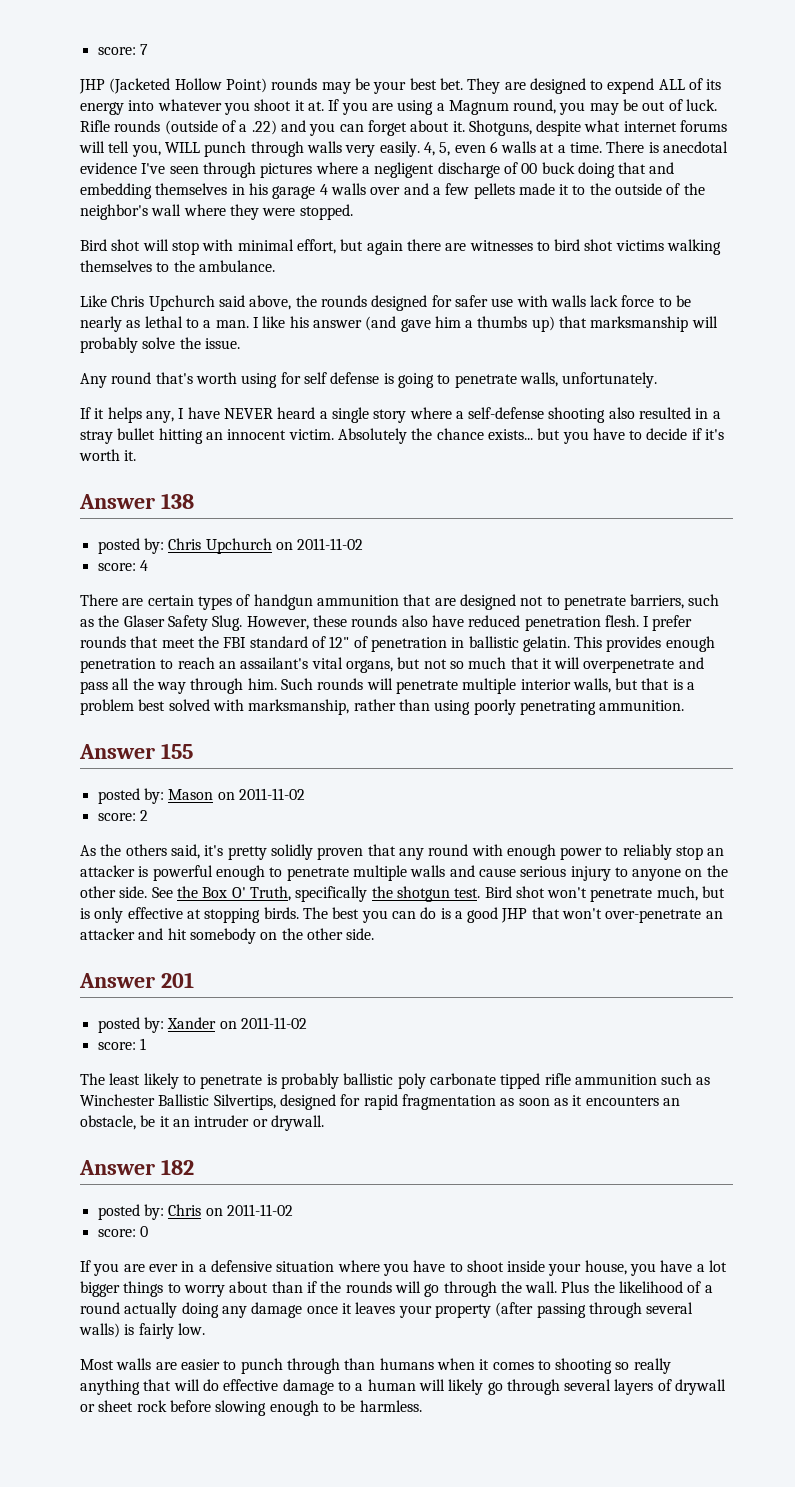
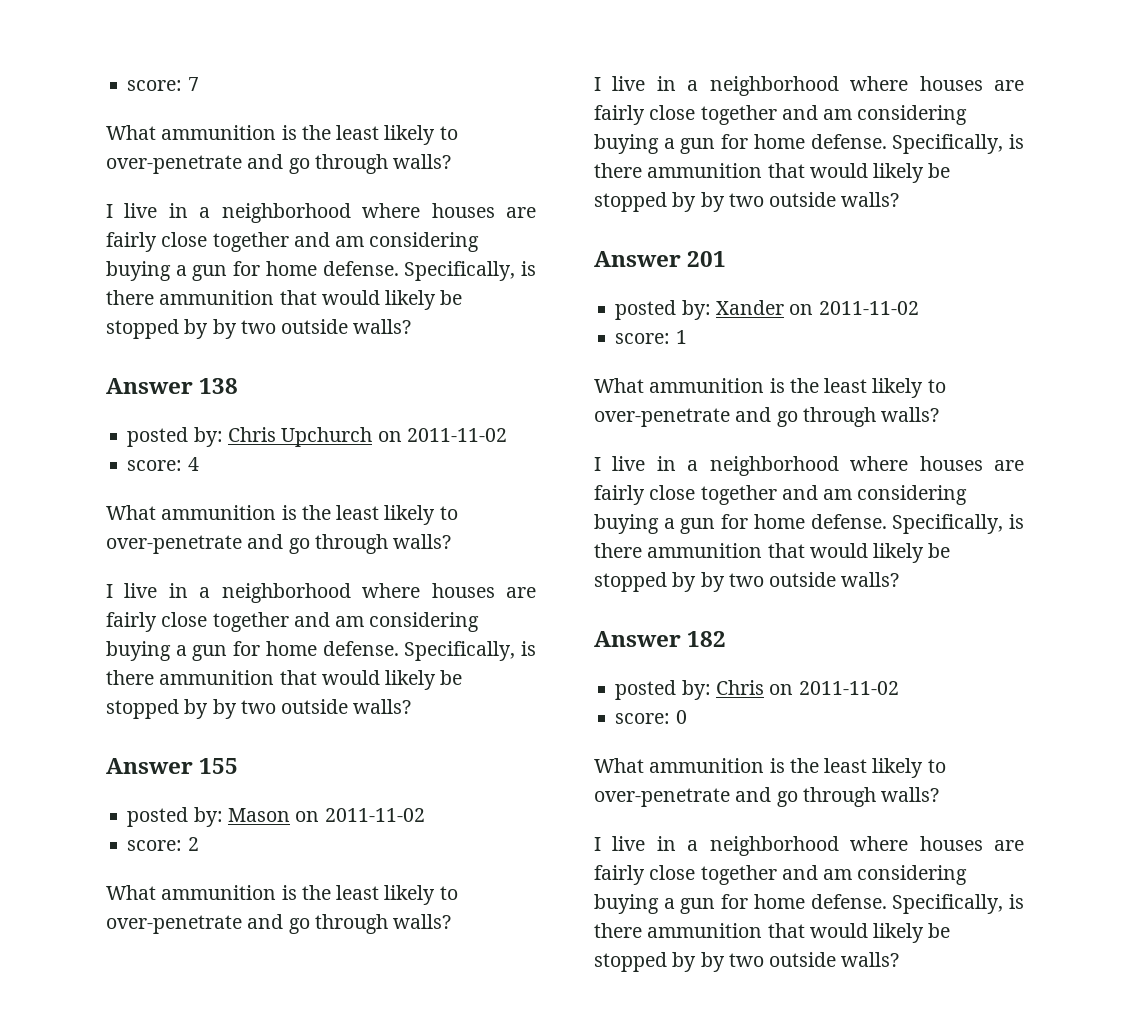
  score: 7
- JHP (Jacketed Hollow Point) rounds may be your best bet. They are designed to expend ALL of its energy into whatever you shoot it at. If you are using a Magnum round, you may be out of luck. Rifle rounds (outside of a .22) and you can forget about it. Shotguns, despite what internet forums will tell you, WILL punch through walls very easily. 4, 5, even 6 walls at a time. There is anecdotal evidence I've seen through pictures where a negligent discharge of 00 buck doing that and embedding themselves in his garage 4 walls over and a few pellets made it to the outside of the neighbor's wall where they were stopped.
- Bird shot will stop with minimal effort, but again there are witnesses to bird shot victims walking themselves to the ambulance.
- Like Chris Upchurch said above, the rounds designed for safer use with walls lack force to be nearly as lethal to a man. I like his answer (and gave him a thumbs up) that marksmanship will probably solve the issue.
- Any round that's worth using for self defense is going to penetrate walls, unfortunately.
- If it helps any, I have NEVER heard a single story where a self-defense shooting also resulted in a stray bullet hitting an innocent victim. Absolutely the chance exists... but you have to decide if it's worth it.
+ What ammunition is the least likely to over-penetrate and go through walls?
+ I live in a neighborhood where houses are fairly close together and am considering buying a gun for home defense. Specifically, is there ammunition that would likely be stopped by by two outside walls?
  score: 4
- There are certain types of handgun ammunition that are designed not to penetrate barriers, such as the Glaser Safety Slug. However, these rounds also have reduced penetration flesh. I prefer rounds that meet the FBI standard of 12" of penetration in ballistic gelatin. This provides enough penetration to reach an assailant's vital organs, but not so much that it will overpenetrate and pass all the way through him. Such rounds will penetrate multiple interior walls, but that is a problem best solved with marksmanship, rather than using poorly penetrating ammunition.
+ What ammunition is the least likely to over-penetrate and go through walls?
+ I live in a neighborhood where houses are fairly close together and am considering buying a gun for home defense. Specifically, is there ammunition that would likely be stopped by by two outside walls?
  score: 2
- As the others said, it's pretty solidly proven that any round with enough power to reliably stop an attacker is powerful enough to penetrate multiple walls and cause serious injury to anyone on the other side. See the Box O' Truth, specifically the shotgun test. Bird shot won't penetrate much, but is only effective at stopping birds. The best you can do is a good JHP that won't over-penetrate an attacker and hit somebody on the other side.
+ What ammunition is the least likely to over-penetrate and go through walls?
+ I live in a neighborhood where houses are fairly close together and am considering buying a gun for home defense. Specifically, is there ammunition that would likely be stopped by by two outside walls?
  score: 1
- The least likely to penetrate is probably ballistic poly carbonate tipped rifle ammunition such as Winchester Ballistic Silvertips, designed for rapid fragmentation as soon as it encounters an obstacle, be it an intruder or drywall.
+ What ammunition is the least likely to over-penetrate and go through walls?
+ I live in a neighborhood where houses are fairly close together and am considering buying a gun for home defense. Specifically, is there ammunition that would likely be stopped by by two outside walls?
  score: 0
- If you are ever in a defensive situation where you have to shoot inside your house, you have a lot bigger things to worry about than if the rounds will go through the wall. Plus the likelihood of a round actually doing any damage once it leaves your property (after passing through several walls) is fairly low.
- Most walls are easier to punch through than humans when it comes to shooting so really anything that will do effective damage to a human will likely go through several layers of drywall or sheet rock before slowing enough to be harmless.
+ What ammunition is the least likely to over-penetrate and go through walls?
+ I live in a neighborhood where houses are fairly close together and am considering buying a gun for home defense. Specifically, is there ammunition that would likely be stopped by by two outside walls?

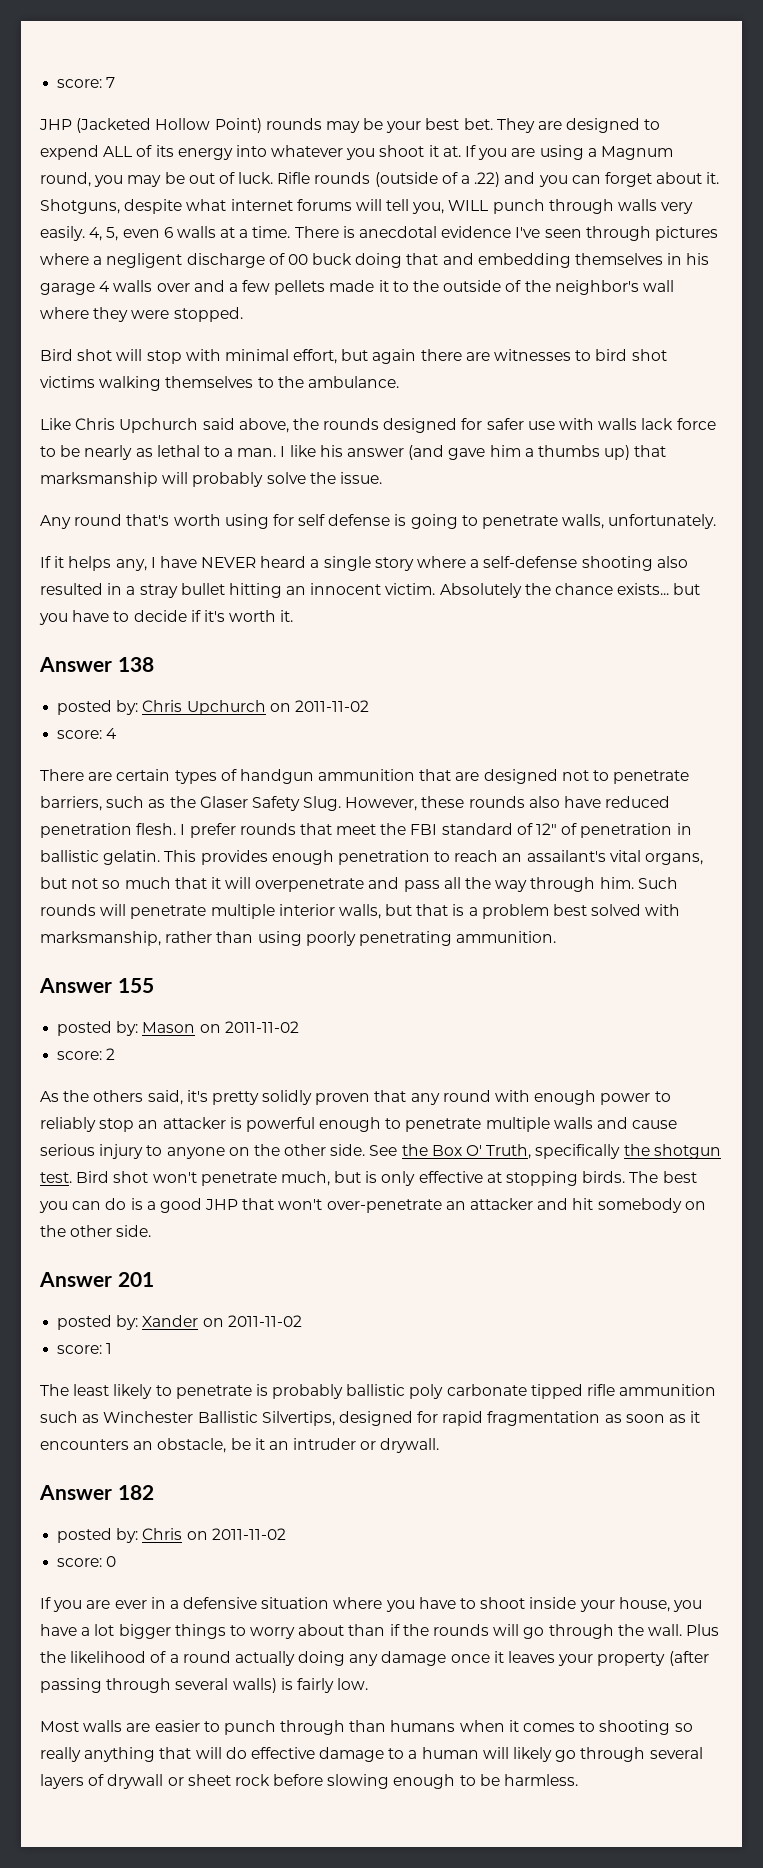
  score: 7
- What ammunition is the least likely to over-penetrate and go through walls?
- I live in a neighborhood where houses are fairly close together and am considering buying a gun for home defense. Specifically, is there ammunition that would likely be stopped by by two outside walls?
+ JHP (Jacketed Hollow Point) rounds may be your best bet. They are designed to expend ALL of its energy into whatever you shoot it at. If you are using a Magnum round, you may be out of luck. Rifle rounds (outside of a .22) and you can forget about it. Shotguns, despite what internet forums will tell you, WILL punch through walls very easily. 4, 5, even 6 walls at a time. There is anecdotal evidence I've seen through pictures where a negligent discharge of 00 buck doing that and embedding themselves in his garage 4 walls over and a few pellets made it to the outside of the neighbor's wall where they were stopped.
+ Bird shot will stop with minimal effort, but again there are witnesses to bird shot victims walking themselves to the ambulance.
+ Like Chris Upchurch said above, the rounds designed for safer use with walls lack force to be nearly as lethal to a man. I like his answer (and gave him a thumbs up) that marksmanship will probably solve the issue.
+ Any round that's worth using for self defense is going to penetrate walls, unfortunately.
+ If it helps any, I have NEVER heard a single story where a self-defense shooting also resulted in a stray bullet hitting an innocent victim. Absolutely the chance exists... but you have to decide if it's worth it.
  score: 4
- What ammunition is the least likely to over-penetrate and go through walls?
- I live in a neighborhood where houses are fairly close together and am considering buying a gun for home defense. Specifically, is there ammunition that would likely be stopped by by two outside walls?
+ There are certain types of handgun ammunition that are designed not to penetrate barriers, such as the Glaser Safety Slug. However, these rounds also have reduced penetration flesh. I prefer rounds that meet the FBI standard of 12" of penetration in ballistic gelatin. This provides enough penetration to reach an assailant's vital organs, but not so much that it will overpenetrate and pass all the way through him. Such rounds will penetrate multiple interior walls, but that is a problem best solved with marksmanship, rather than using poorly penetrating ammunition.
  score: 2
- What ammunition is the least likely to over-penetrate and go through walls?
- I live in a neighborhood where houses are fairly close together and am considering buying a gun for home defense. Specifically, is there ammunition that would likely be stopped by by two outside walls?
+ As the others said, it's pretty solidly proven that any round with enough power to reliably stop an attacker is powerful enough to penetrate multiple walls and cause serious injury to anyone on the other side. See the Box O' Truth, specifically the shotgun test. Bird shot won't penetrate much, but is only effective at stopping birds. The best you can do is a good JHP that won't over-penetrate an attacker and hit somebody on the other side.
  score: 1
- What ammunition is the least likely to over-penetrate and go through walls?
- I live in a neighborhood where houses are fairly close together and am considering buying a gun for home defense. Specifically, is there ammunition that would likely be stopped by by two outside walls?
+ The least likely to penetrate is probably ballistic poly carbonate tipped rifle ammunition such as Winchester Ballistic Silvertips, designed for rapid fragmentation as soon as it encounters an obstacle, be it an intruder or drywall.
  score: 0
- What ammunition is the least likely to over-penetrate and go through walls?
- I live in a neighborhood where houses are fairly close together and am considering buying a gun for home defense. Specifically, is there ammunition that would likely be stopped by by two outside walls?
+ If you are ever in a defensive situation where you have to shoot inside your house, you have a lot bigger things to worry about than if the rounds will go through the wall. Plus the likelihood of a round actually doing any damage once it leaves your property (after passing through several walls) is fairly low.
+ Most walls are easier to punch through than humans when it comes to shooting so really anything that will do effective damage to a human will likely go through several layers of drywall or sheet rock before slowing enough to be harmless.

